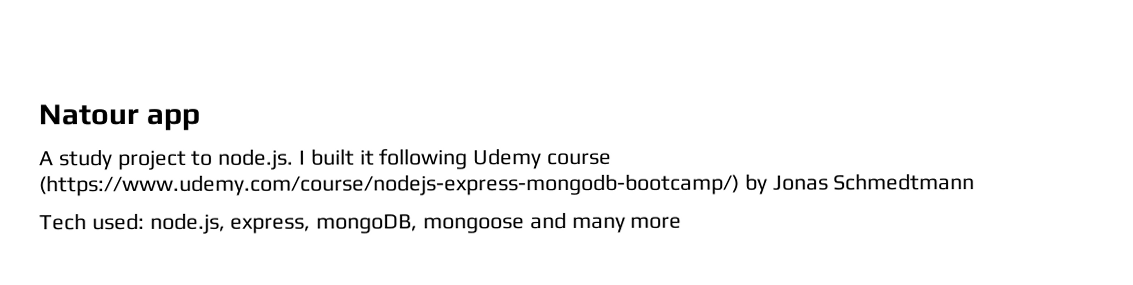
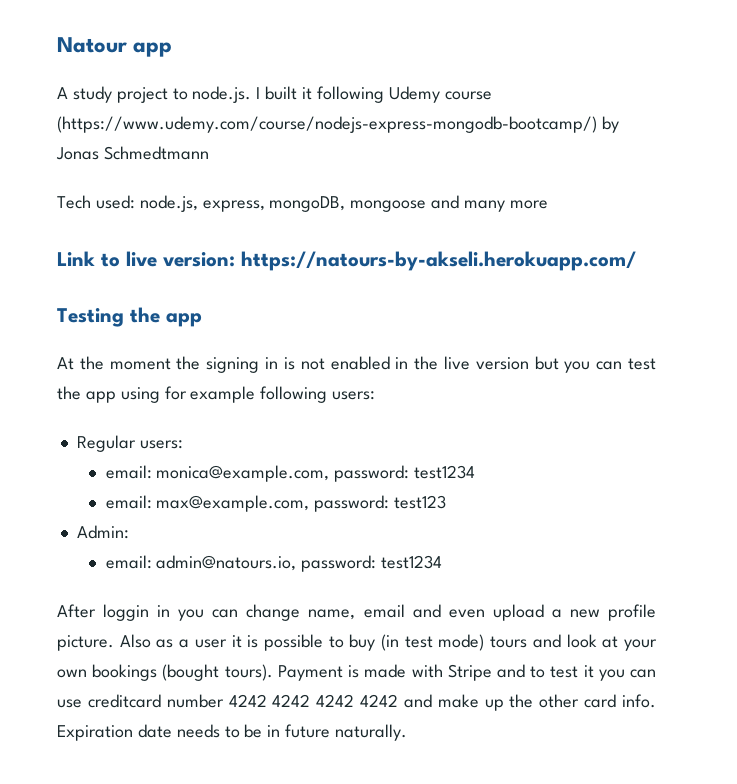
+ Link to live version: https://natours-by-akseli.herokuapp.com/
+ Testing the app
+ At the moment the signing in is not enabled in the live version but you can test the app using for example following users:
+ Regular users:
+ email: monica@example.com, password: test1234
+ email: max@example.com, password: test123
+ Admin:
+ email: admin@natours.io, password: test1234
+ After loggin in you can change name, email and even upload a new profile picture. Also as a user it is possible to buy (in test mode) tours and look at your own bookings (bought tours). Payment is made with Stripe and to test it you can use creditcard number 4242 4242 4242 4242 and make up the other card info. Expiration date needs to be in future naturally.

